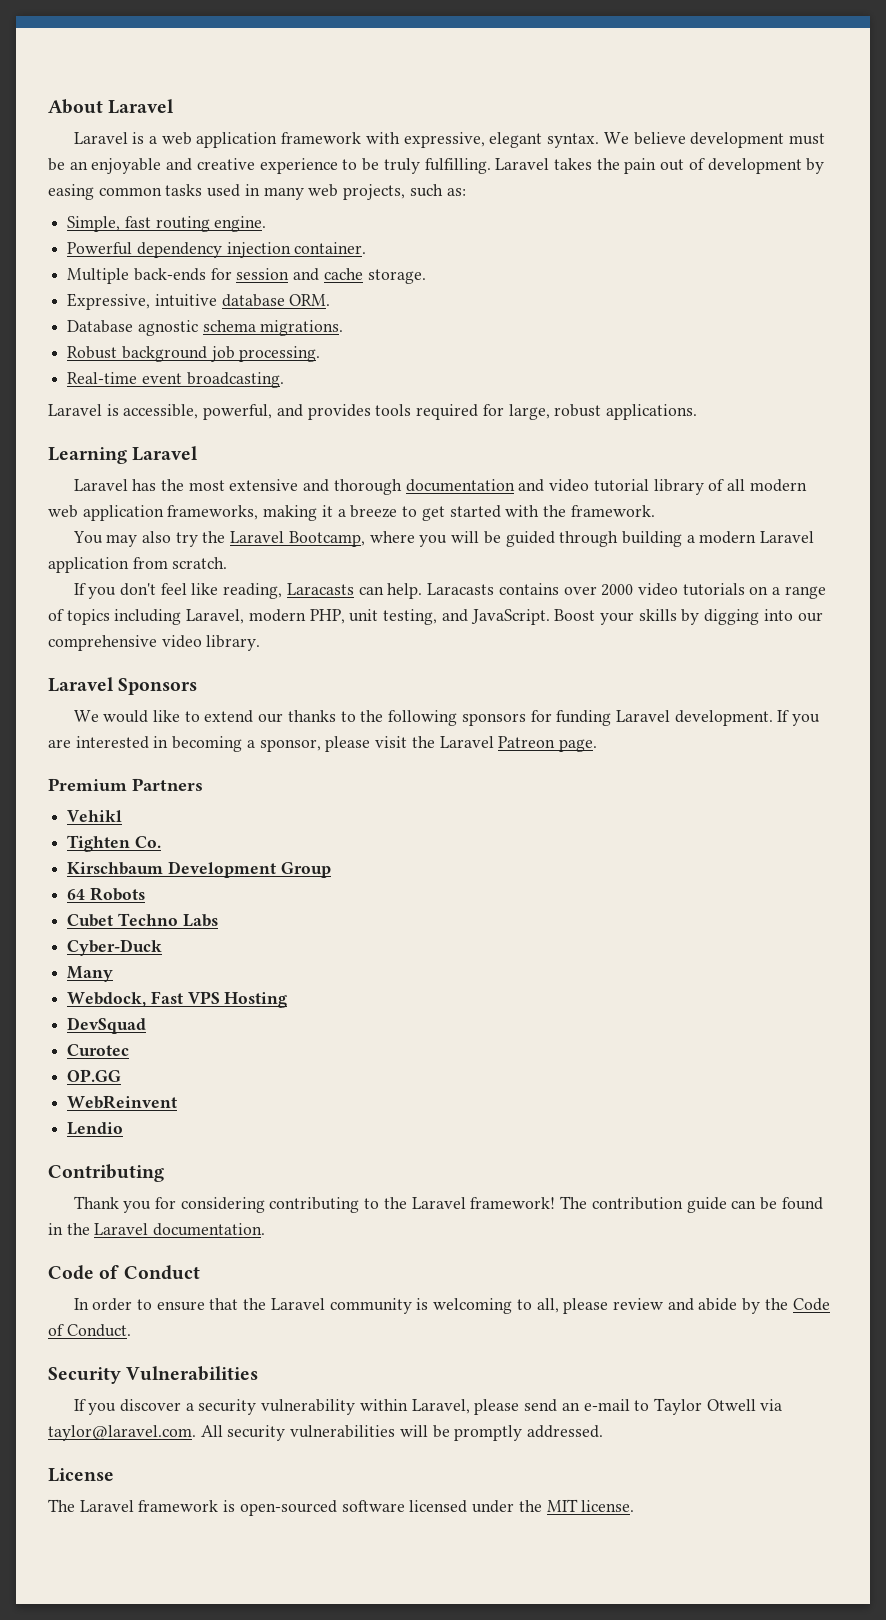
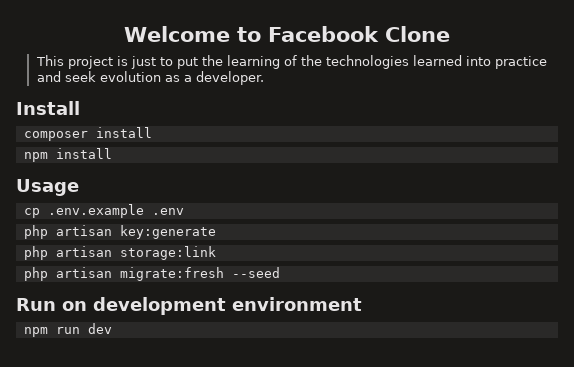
- About Laravel
- Laravel is a web application framework with expressive, elegant syntax. We believe development must be an enjoyable and creative experience to be truly fulfilling. Laravel takes the pain out of development by easing common tasks used in many web projects, such as:
- Simple, fast routing engine.
- Powerful dependency injection container.
- Multiple back-ends for session and cache storage.
- Expressive, intuitive database ORM.
- Database agnostic schema migrations.
- Robust background job processing.
- Real-time event broadcasting.
- Laravel is accessible, powerful, and provides tools required for large, robust applications.
- Learning Laravel
- Laravel has the most extensive and thorough documentation and video tutorial library of all modern web application frameworks, making it a breeze to get started with the framework.
- You may also try the Laravel Bootcamp, where you will be guided through building a modern Laravel application from scratch.
- If you don't feel like reading, Laracasts can help. Laracasts contains over 2000 video tutorials on a range of topics including Laravel, modern PHP, unit testing, and JavaScript. Boost your skills by digging into our comprehensive video library.
- Laravel Sponsors
- We would like to extend our thanks to the following sponsors for funding Laravel development. If you are interested in becoming a sponsor, please visit the Laravel Patreon page.
- Premium Partners
- Vehikl
- Tighten Co.
- Kirschbaum Development Group
- 64 Robots
- Cubet Techno Labs
- Cyber-Duck
- Many
- Webdock, Fast VPS Hosting
- DevSquad
- Curotec
- OP.GG
- WebReinvent
- Lendio
- Contributing
- Thank you for considering contributing to the Laravel framework! The contribution guide can be found in the Laravel documentation.
- Code of Conduct
- In order to ensure that the Laravel community is welcoming to all, please review and abide by the Code of Conduct.
- Security Vulnerabilities
- If you discover a security vulnerability within Laravel, please send an e-mail to Taylor Otwell via taylor@laravel.com. All security vulnerabilities will be promptly addressed.
- License
- The Laravel framework is open-sourced software licensed under the MIT license.
+ Welcome to Facebook Clone
+ This project is just to put the learning of the technologies learned into practice and seek evolution as a developer.
+ Install
+ composer install
+ npm install
+ Usage
+ cp .env.example .env
+ php artisan key:generate
+ php artisan storage:link
+ php artisan migrate:fresh --seed
+ Run on development environment
+ npm run dev

